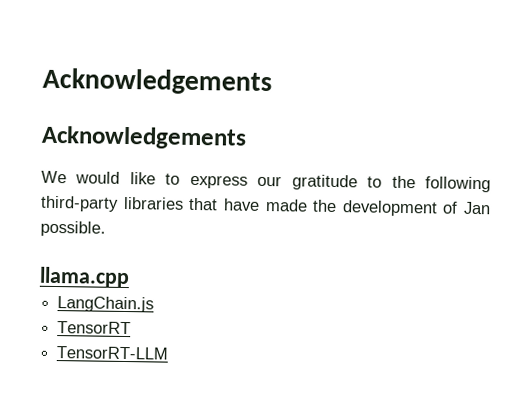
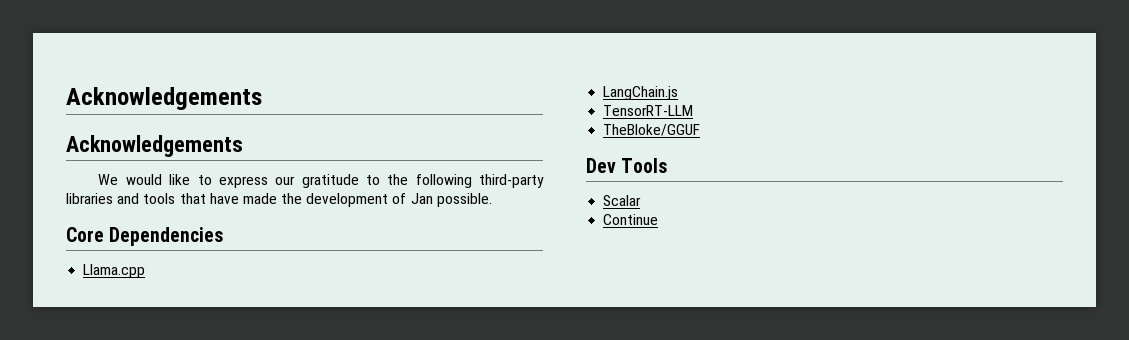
- We would like to express our gratitude to the following third-party libraries that have made the development of Jan possible.
+ We would like to express our gratitude to the following third-party libraries and tools that have made the development of Jan possible.
- llama.cpp
+ Core Dependencies
+ Llama.cpp
  LangChain.js
- TensorRT
  TensorRT-LLM
+ TheBloke/GGUF
+ Dev Tools
+ Scalar
+ Continue

